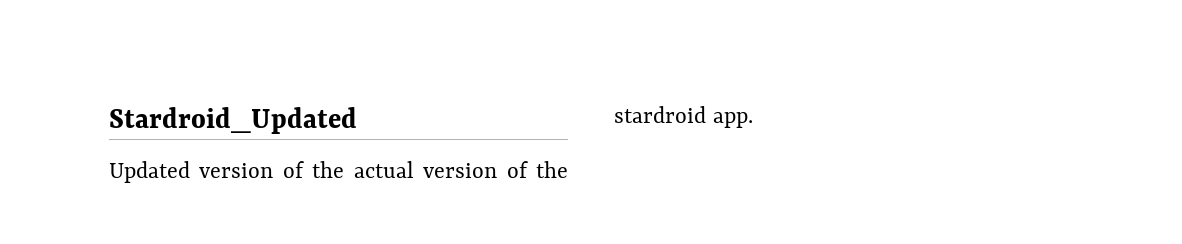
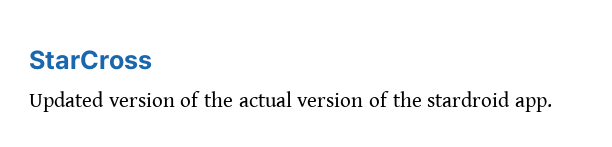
- Stardroid_Updated
+ StarCross

